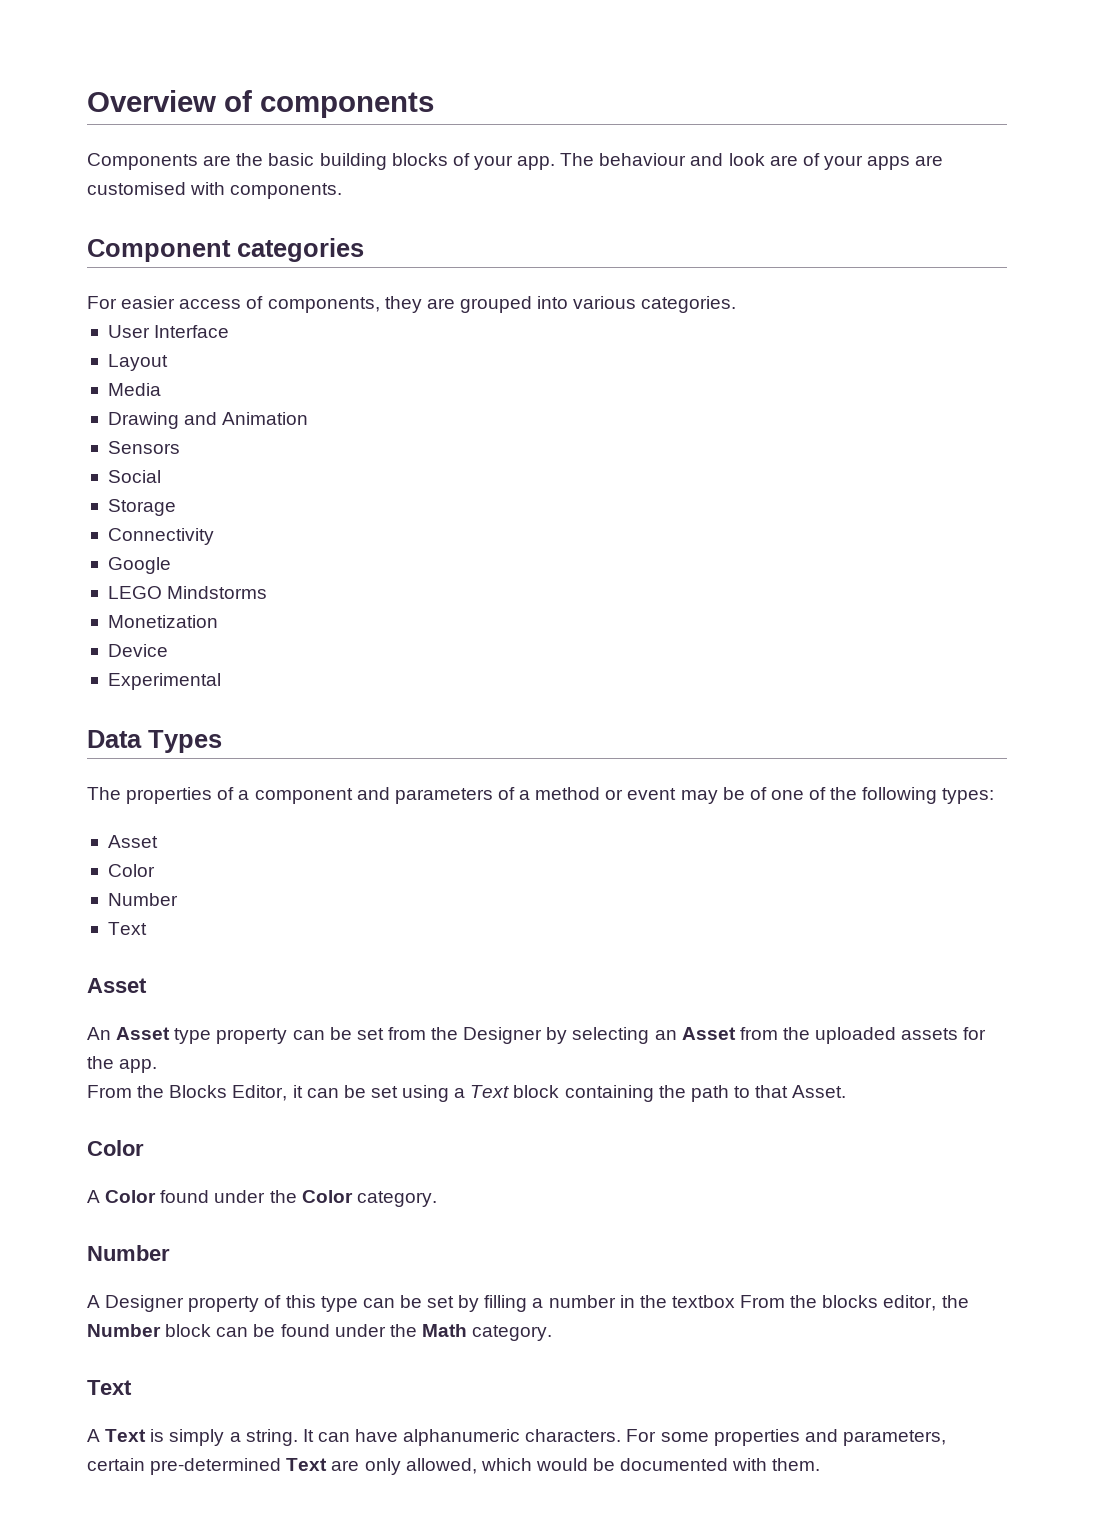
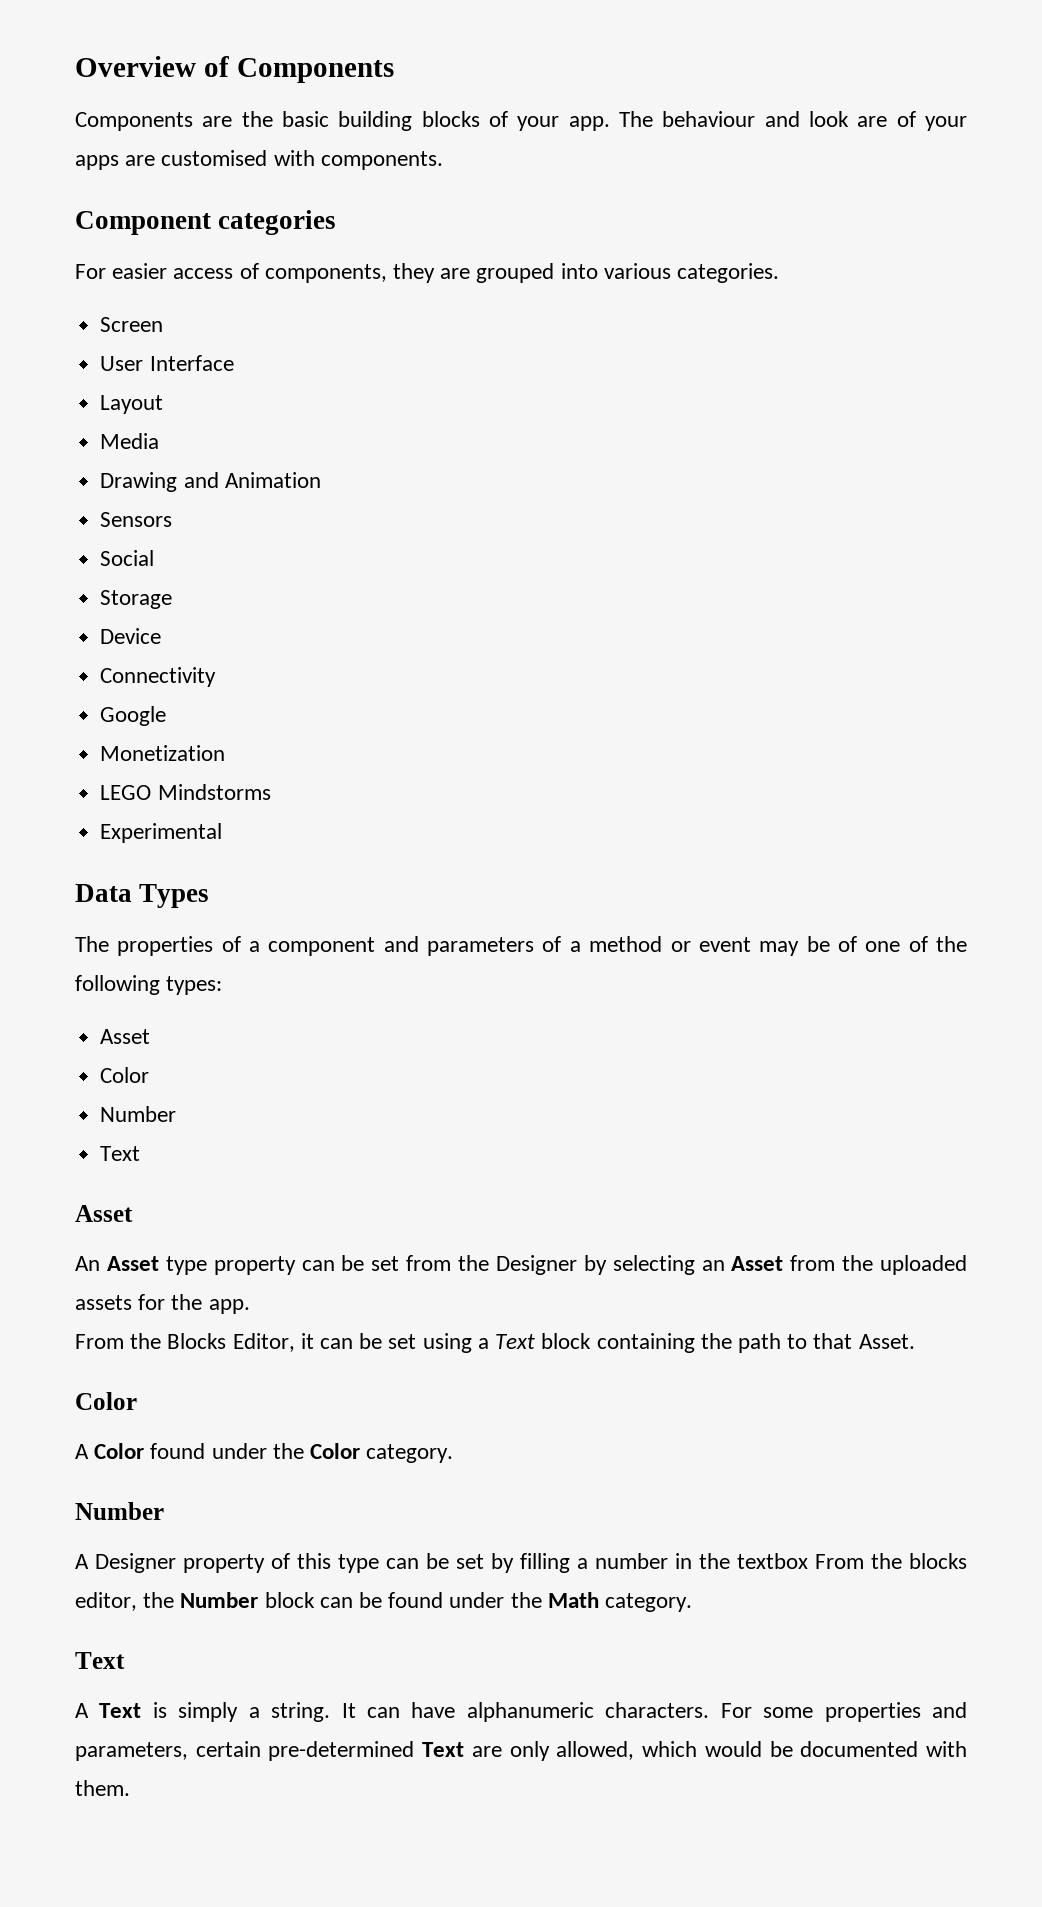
- Overview of components
+ Overview of Components
+ Screen
+ Device
+ Monetization
- Monetization
- Device

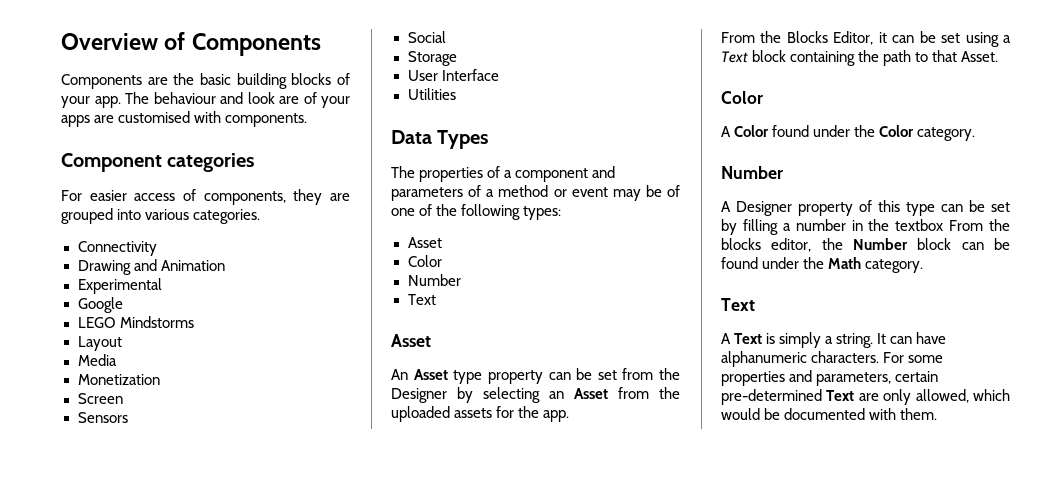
- Screen
- User Interface
+ Connectivity
+ Drawing and Animation
+ Experimental
+ Google
+ LEGO Mindstorms
- Drawing and Animation
+ Monetization
+ Screen
- Device
- Connectivity
- Google
- Monetization
- LEGO Mindstorms
- Experimental
+ User Interface
+ Utilities

